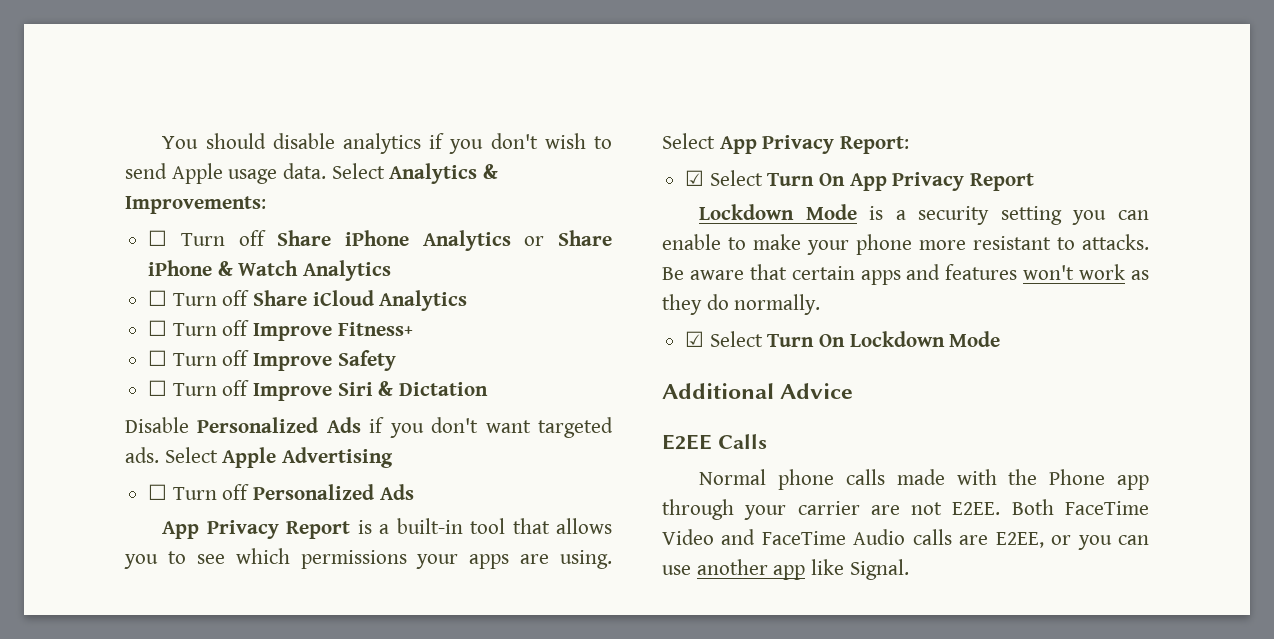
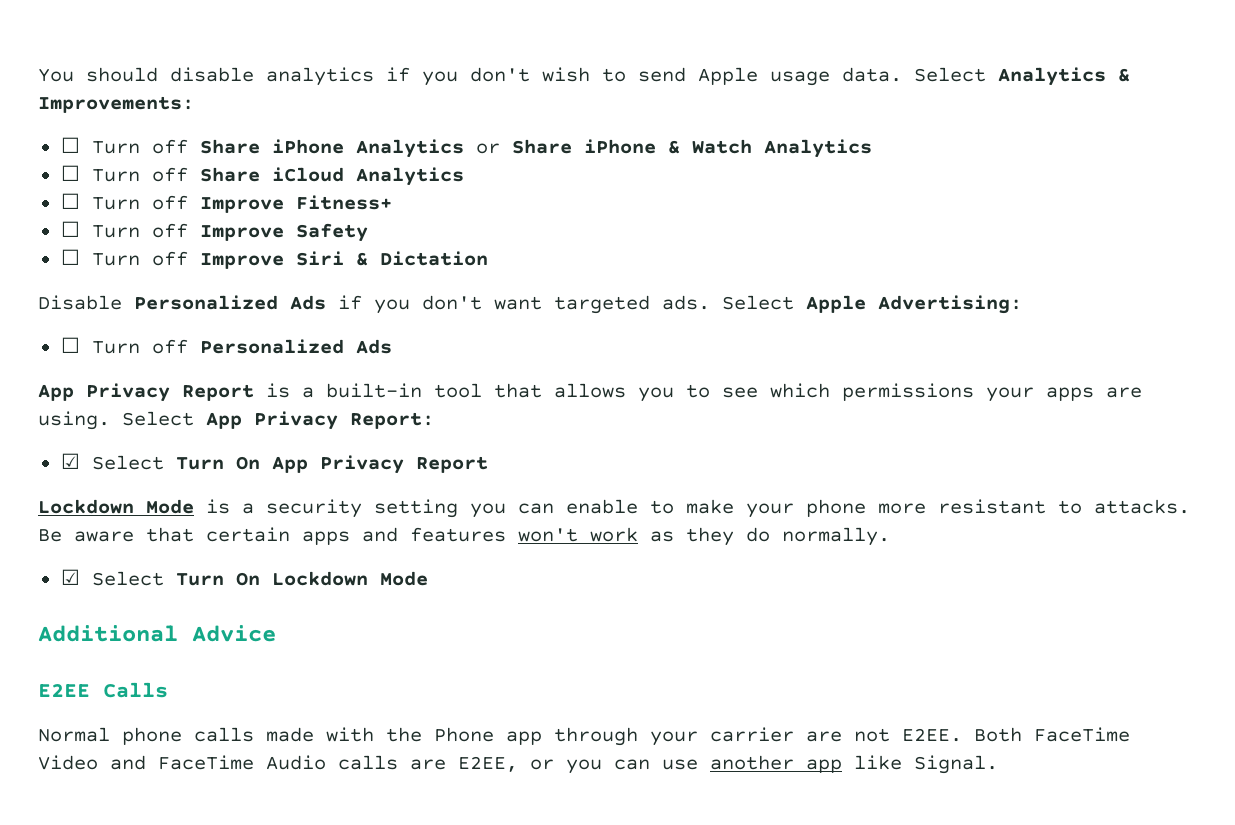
- Select Apple Advertising
+ Select Apple Advertising:

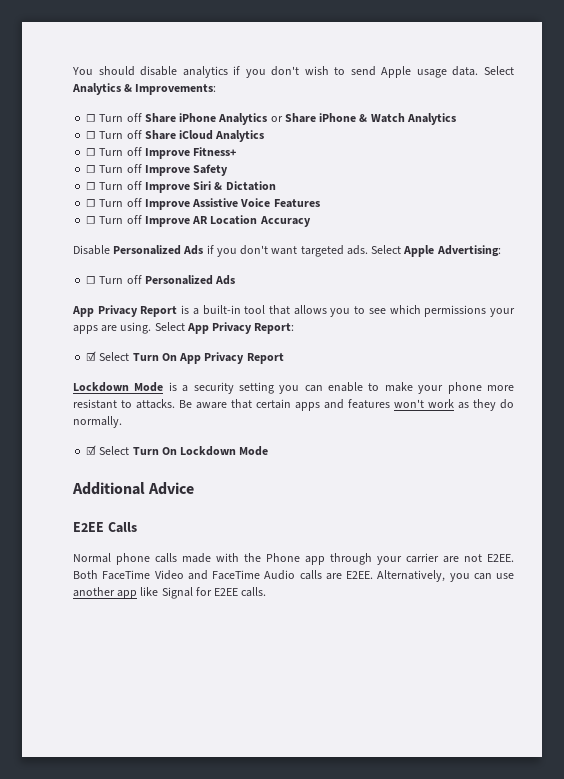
+ ☐ Turn off Improve Assistive Voice Features
+ ☐ Turn off Improve AR Location Accuracy
- Both FaceTime Video and FaceTime Audio calls are E2EE, or you can use another app like Signal.
+ Both FaceTime Video and FaceTime Audio calls are E2EE. Alternatively, you can use another app like Signal for E2EE calls.

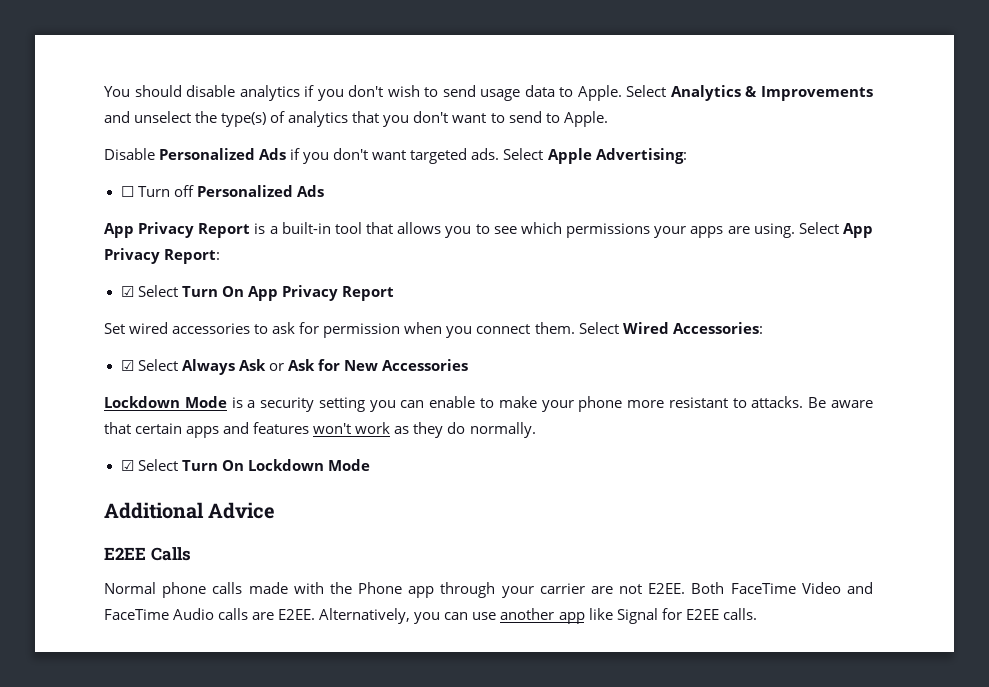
- You should disable analytics if you don't wish to send Apple usage data. Select Analytics & Improvements:
- ☐ Turn off Share iPhone Analytics or Share iPhone & Watch Analytics
- ☐ Turn off Share iCloud Analytics
- ☐ Turn off Improve Fitness+
- ☐ Turn off Improve Safety
- ☐ Turn off Improve Siri & Dictation
- ☐ Turn off Improve Assistive Voice Features
- ☐ Turn off Improve AR Location Accuracy
+ You should disable analytics if you don't wish to send usage data to Apple. Select Analytics & Improvements and unselect the type(s) of analytics that you don't want to send to Apple.
+ Set wired accessories to ask for permission when you connect them. Select Wired Accessories:
+ ☑ Select Always Ask or Ask for New Accessories

